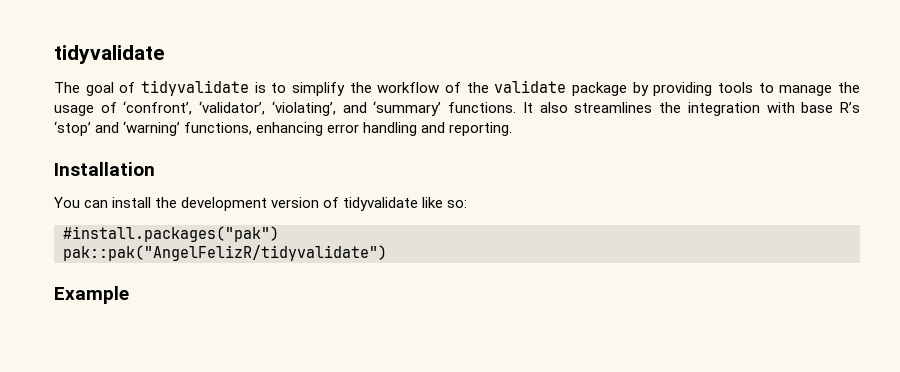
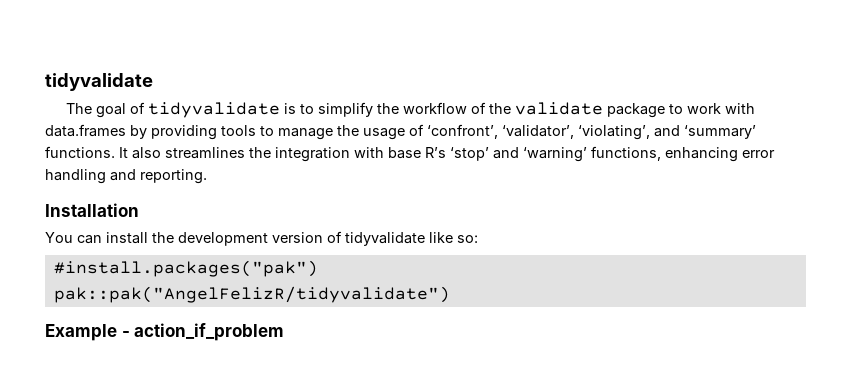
- The goal of tidyvalidate is to simplify the workflow of the validate package by providing tools to manage the usage of ‘confront’, ‘validator’, ‘violating’, and ‘summary’ functions.
+ The goal of tidyvalidate is to simplify the workflow of the validate package to work with data.frames by providing tools to manage the usage of ‘confront’, ‘validator’, ‘violating’, and ‘summary’ functions.
- Example
+ Example - action_if_problem

